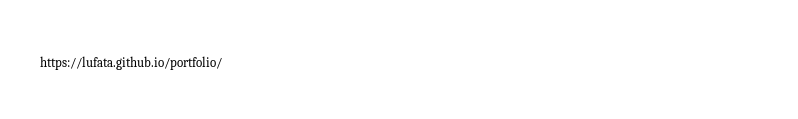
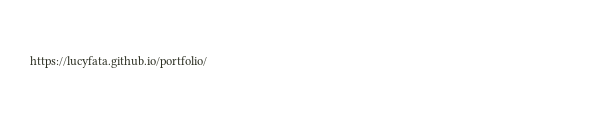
- https://lufata.github.io/portfolio/
+ https://lucyfata.github.io/portfolio/

